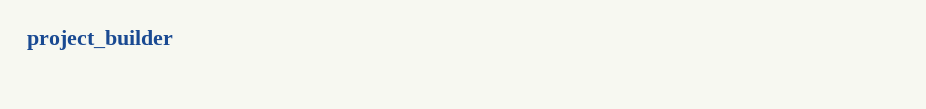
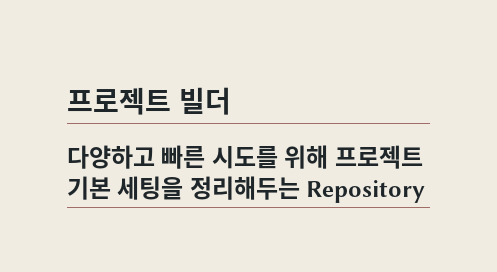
- project_builder
+ 프로젝트 빌더
+ 다양하고 빠른 시도를 위해 프로젝트 기본 세팅을 정리해두는 Repository

